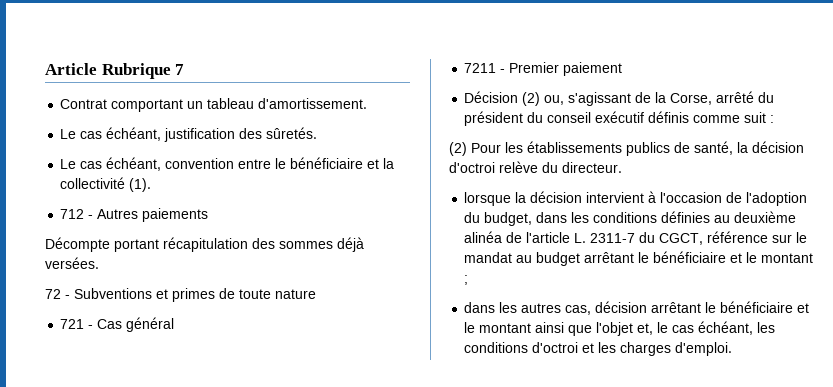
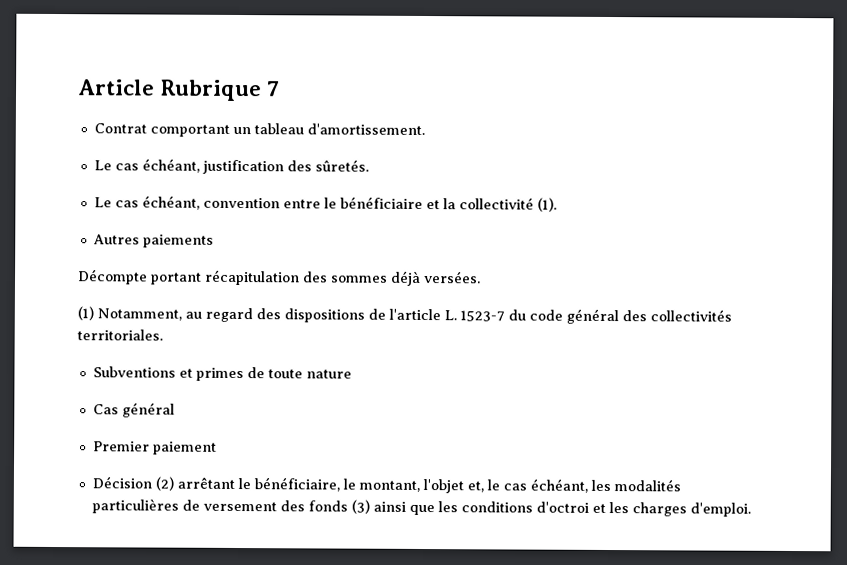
- 712 - Autres paiements
+ Autres paiements
- 72 - Subventions et primes de toute nature
+ (1) Notamment, au regard des dispositions de l'article L. 1523-7 du code général des collectivités territoriales.
+ Subventions et primes de toute nature
- 721 - Cas général
+ Cas général
- 7211 - Premier paiement
+ Premier paiement
- Décision (2) ou, s'agissant de la Corse, arrêté du président du conseil exécutif définis comme suit :
- (2) Pour les établissements publics de santé, la décision d'octroi relève du directeur.
- lorsque la décision intervient à l'occasion de l'adoption du budget, dans les conditions définies au deuxième alinéa de l'article L. 2311-7 du CGCT, référence sur le mandat au budget arrêtant le bénéficiaire et le montant ;
- dans les autres cas, décision arrêtant le bénéficiaire et le montant ainsi que l'objet et, le cas échéant, les conditions d'octroi et les charges d'emploi.
+ Décision (2) arrêtant le bénéficiaire, le montant, l'objet et, le cas échéant, les modalités particulières de versement des fonds (3) ainsi que les conditions d'octroi et les charges d'emploi.

